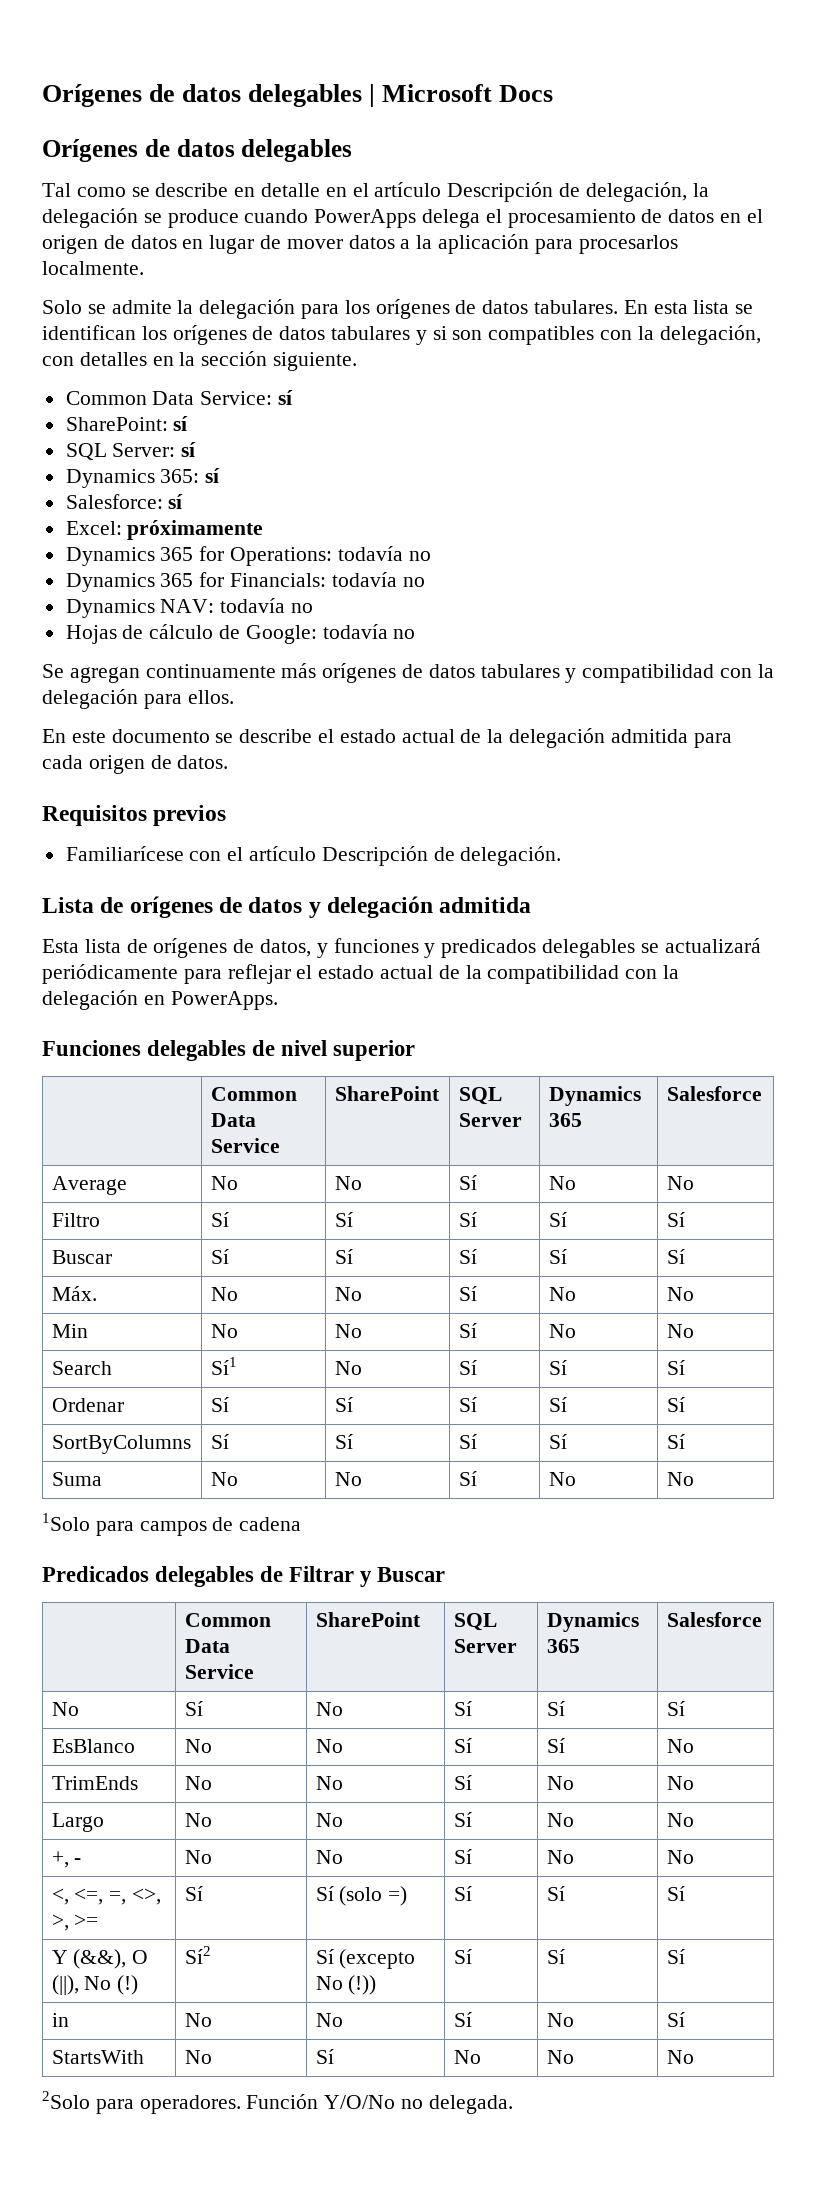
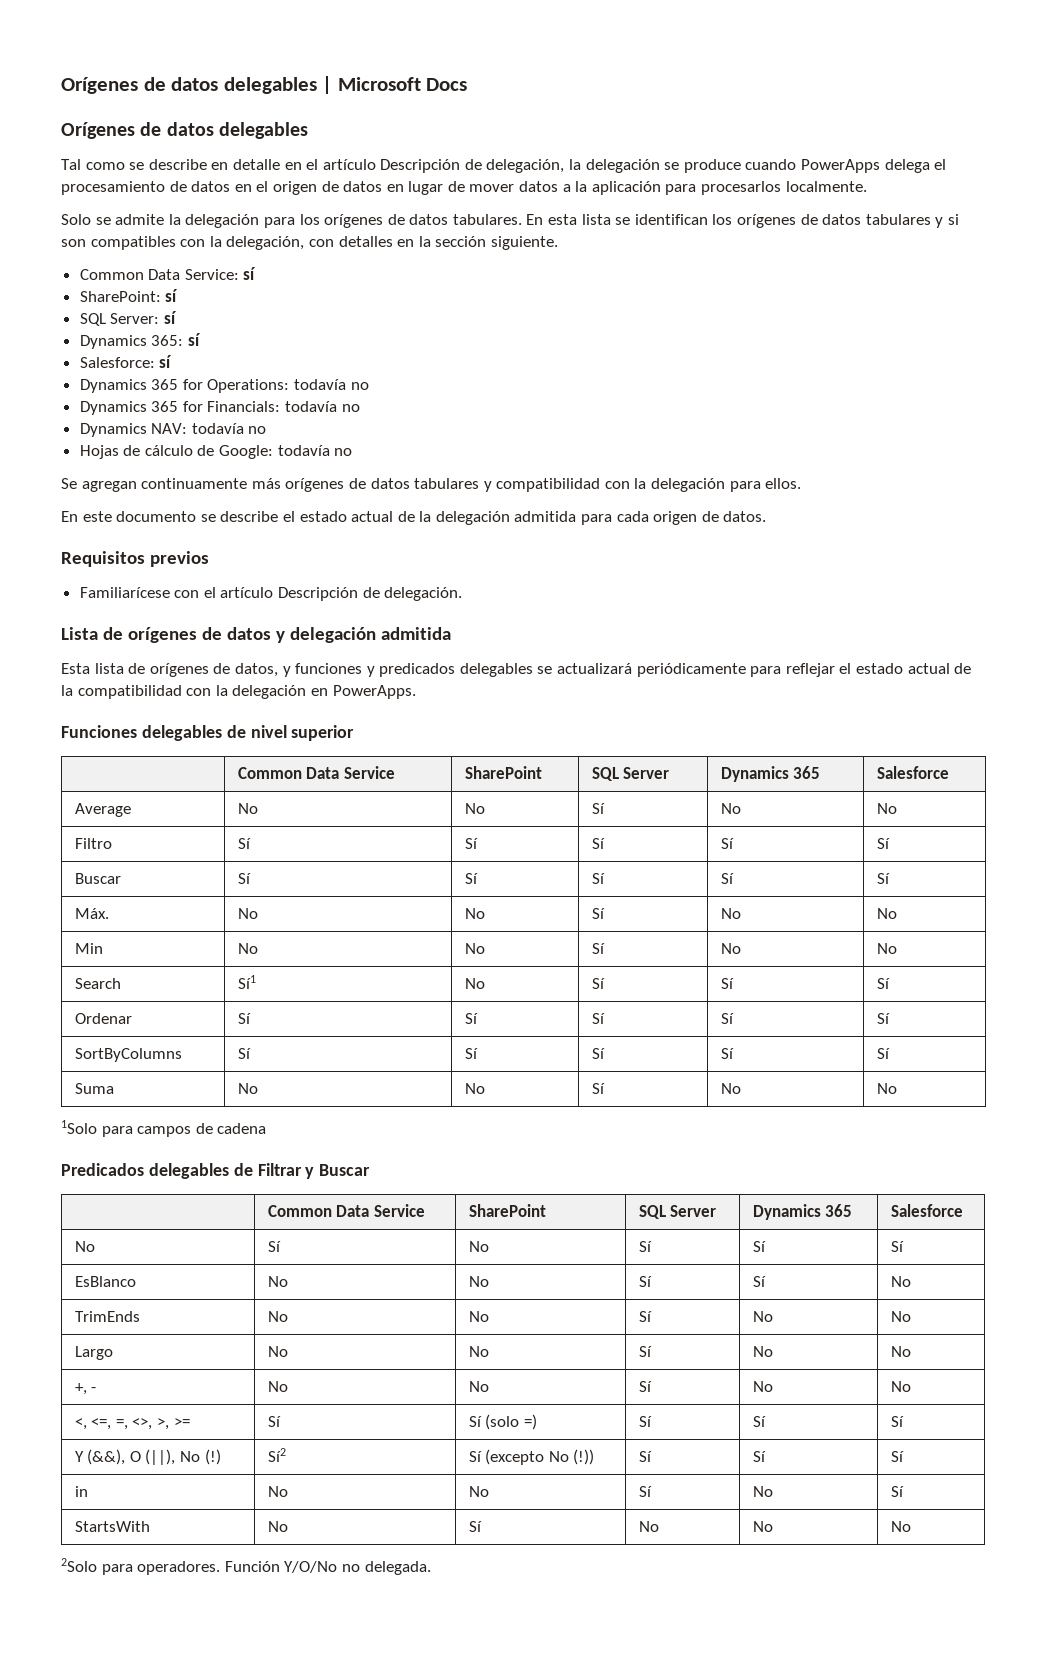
- Excel: próximamente

